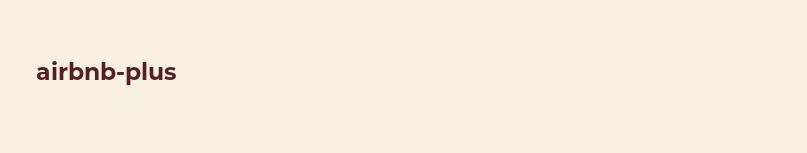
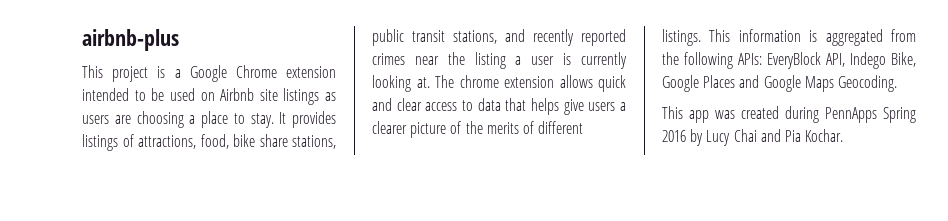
+ This project is a Google Chrome extension intended to be used on Airbnb site listings as users are choosing a place to stay. It provides listings of attractions, food, bike share stations, public transit stations, and recently reported crimes near the listing a user is currently looking at. The chrome extension allows quick and clear access to data that helps give users a clearer picture of the merits of different listings. This information is aggregated from the following APIs: EveryBlock API, Indego Bike, Google Places and Google Maps Geocoding.
+ This app was created during PennApps Spring 2016 by Lucy Chai and Pia Kochar.

